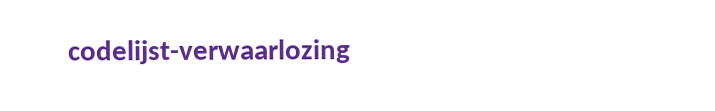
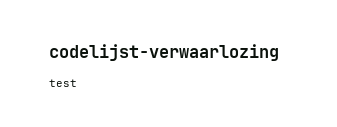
+ test

